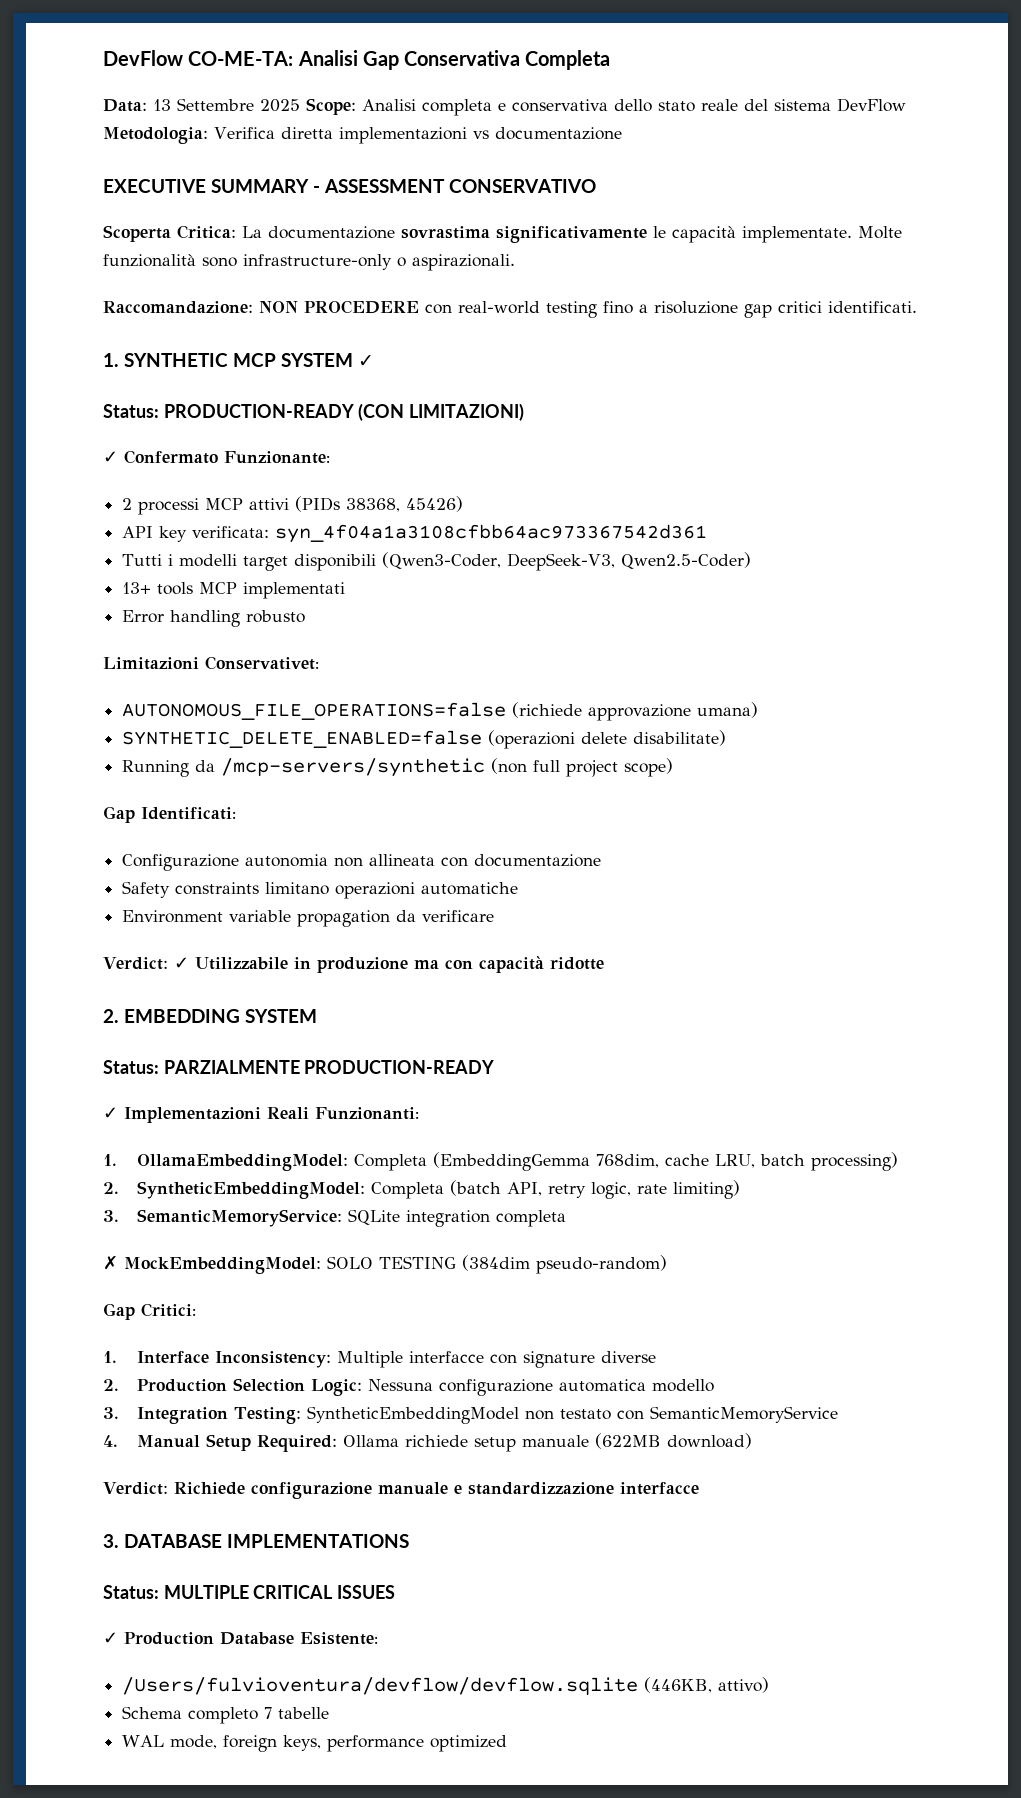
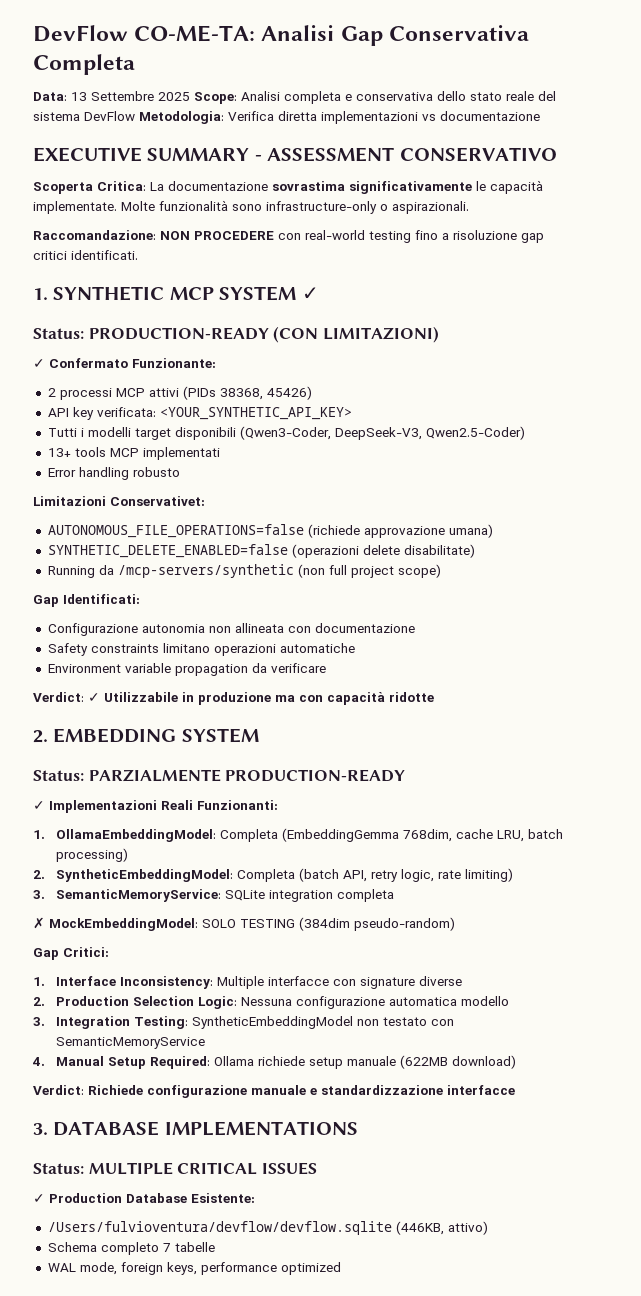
- API key verificata: syn_4f04a1a3108cfbb64ac973367542d361
+ API key verificata: <YOUR_SYNTHETIC_API_KEY>

